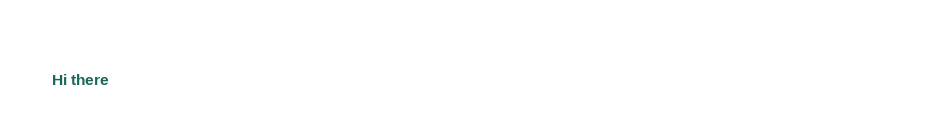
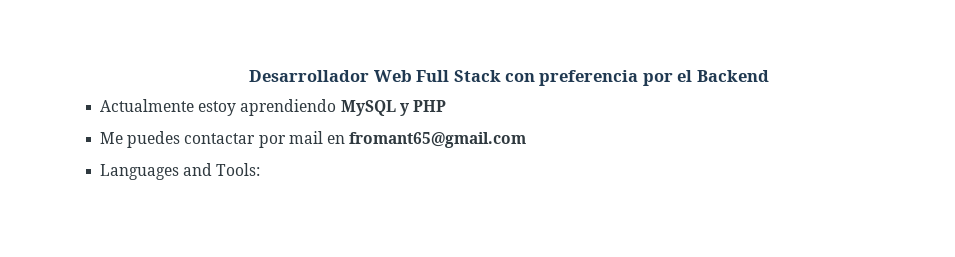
- Hi there
+ Desarrollador Web Full Stack con preferencia por el Backend
+ Actualmente estoy aprendiendo MySQL y PHP
+ Me puedes contactar por mail en fromant65@gmail.com
+ Languages and Tools:

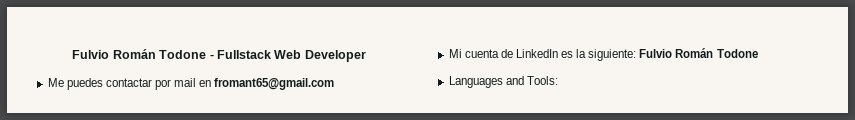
- Desarrollador Web Full Stack con preferencia por el Backend
- Actualmente estoy aprendiendo MySQL y PHP
+ Fulvio Román Todone - Fullstack Web Developer
+ Mi cuenta de LinkedIn es la siguiente: Fulvio Román Todone

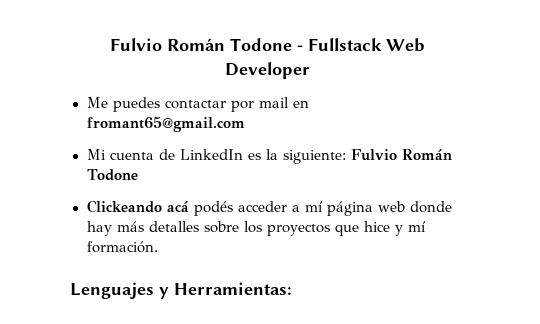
- Languages and Tools:
+ Clickeando acá podés acceder a mí página web donde hay más detalles sobre los proyectos que hice y mí formación.
+ Lenguajes y Herramientas:

